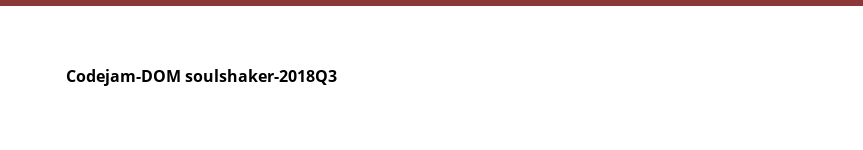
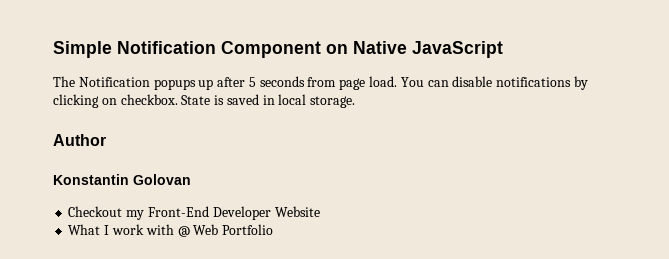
- Codejam-DOM soulshaker-2018Q3
+ Simple Notification Component on Native JavaScript
+ The Notification popups up after 5 seconds from page load. You can disable notifications by clicking on checkbox. State is saved in local storage.
+ Author
+ Konstantin Golovan
+ Checkout my Front-End Developer Website
+ What I work with @ Web Portfolio

